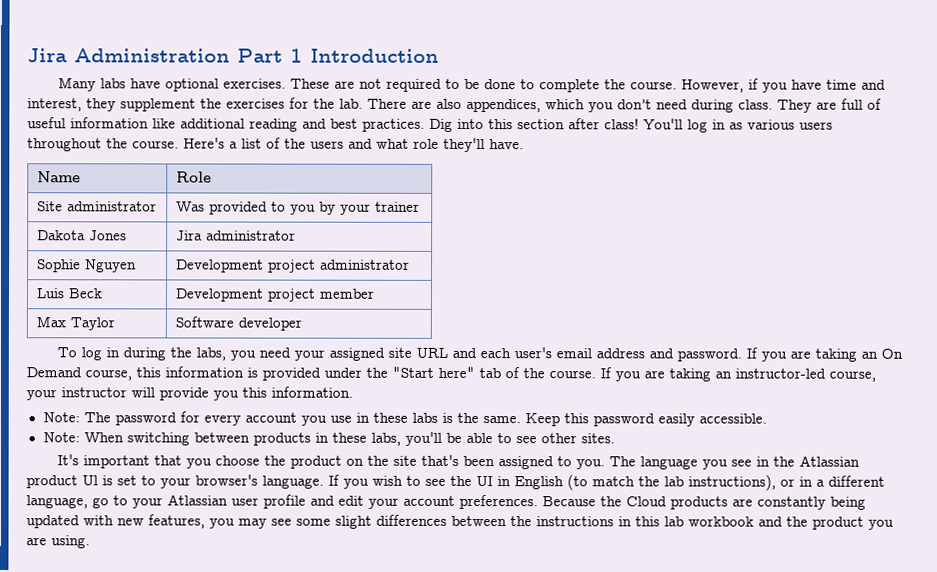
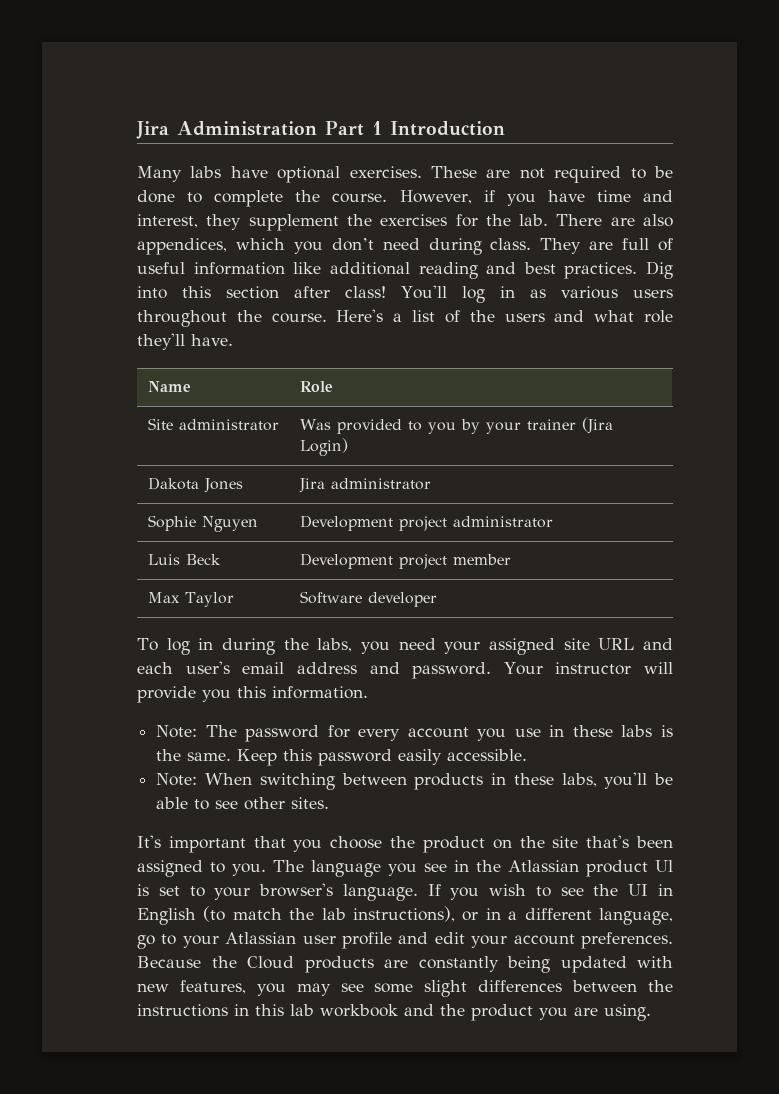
- Site administrator | Was provided to you by your trainer
+ Site administrator | Was provided to you by your trainer (Jira Login)
- If you are taking an On Demand course, this information is provided under the "Start here" tab of the course. If you are taking an instructor-led course, your instructor will provide you this information.
+ Your instructor will provide you this information.

